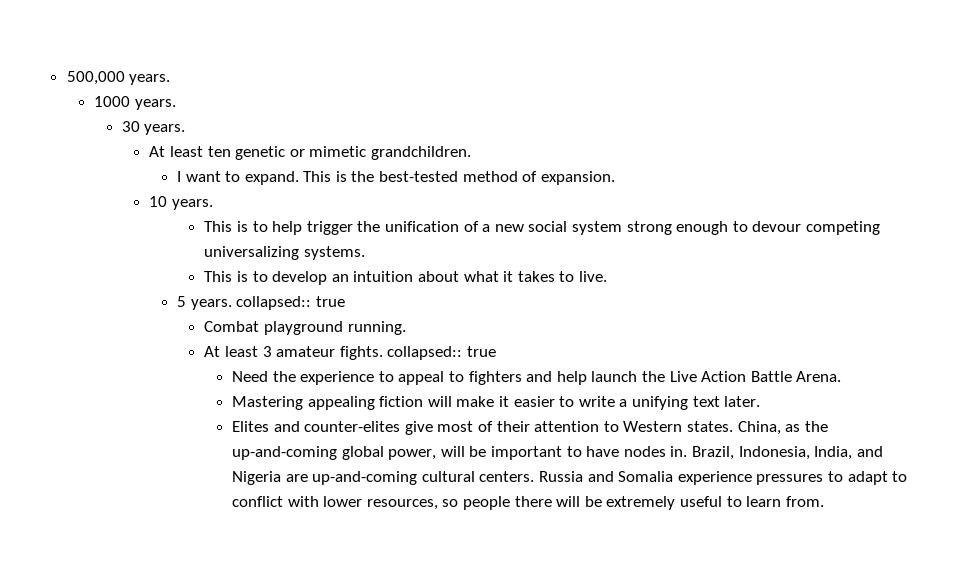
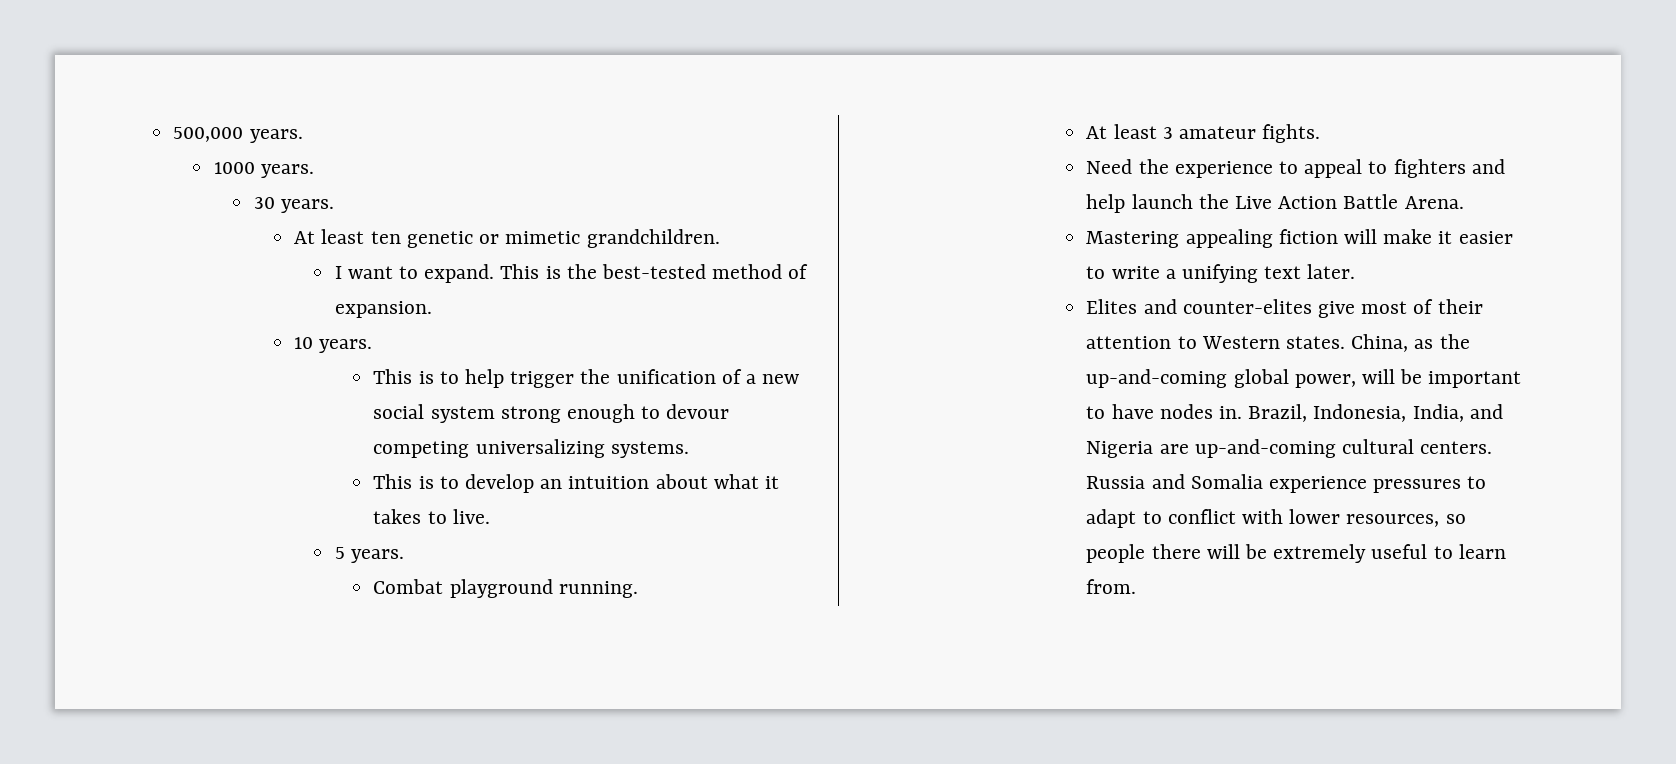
- 5 years. collapsed:: true
+ 5 years.
- At least 3 amateur fights. collapsed:: true
+ At least 3 amateur fights.

